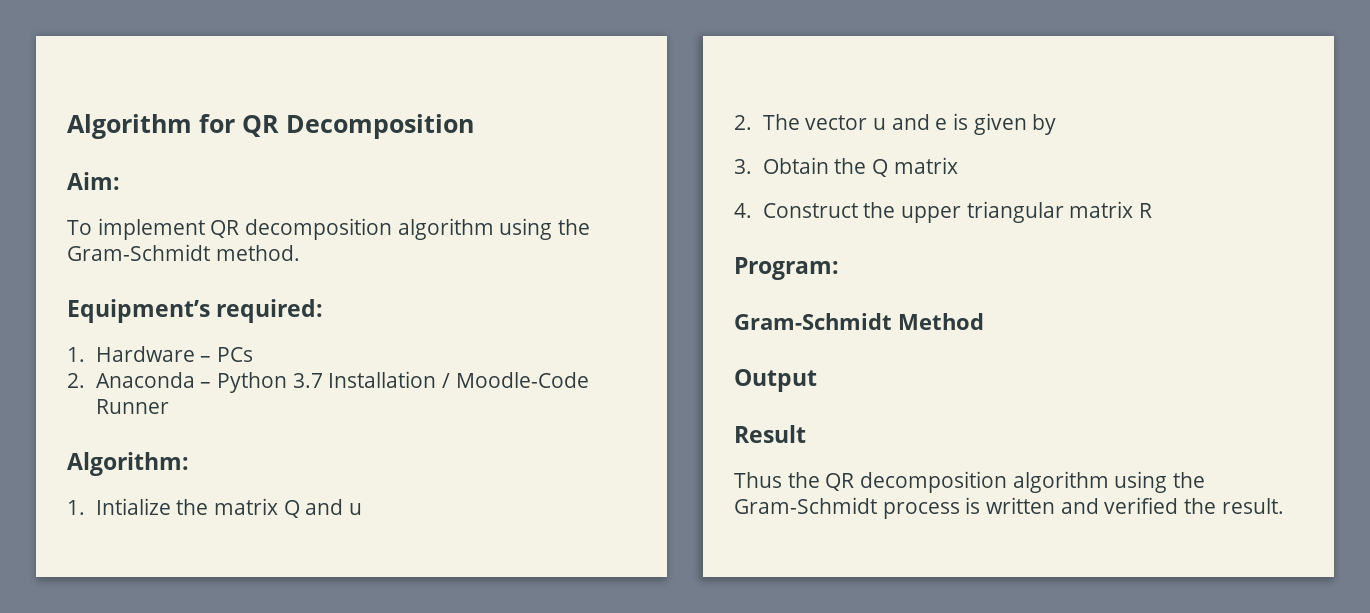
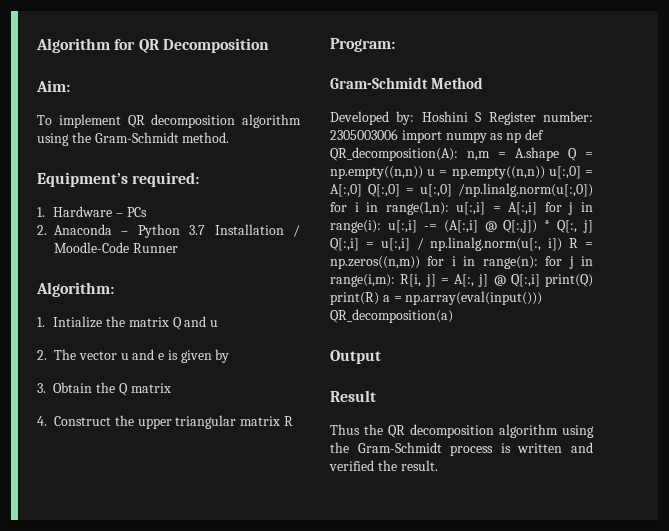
+ Developed by: Hoshini S Register number: 2305003006 import numpy as np def QR_decomposition(A): n,m = A.shape Q = np.empty((n,n)) u = np.empty((n,n)) u[:,0] = A[:,0] Q[:,0] = u[:,0] /np.linalg.norm(u[:,0]) for i in range(1,n): u[:,i] = A[:,i] for j in range(i): u[:,i] -= (A[:,i] @ Q[:,j]) * Q[:, j] Q[:,i] = u[:,i] / np.linalg.norm(u[:, i]) R = np.zeros((n,m)) for i in range(n): for j in range(i,m): R[i, j] = A[:, j] @ Q[:,i] print(Q) print(R) a = np.array(eval(input())) QR_decomposition(a)

